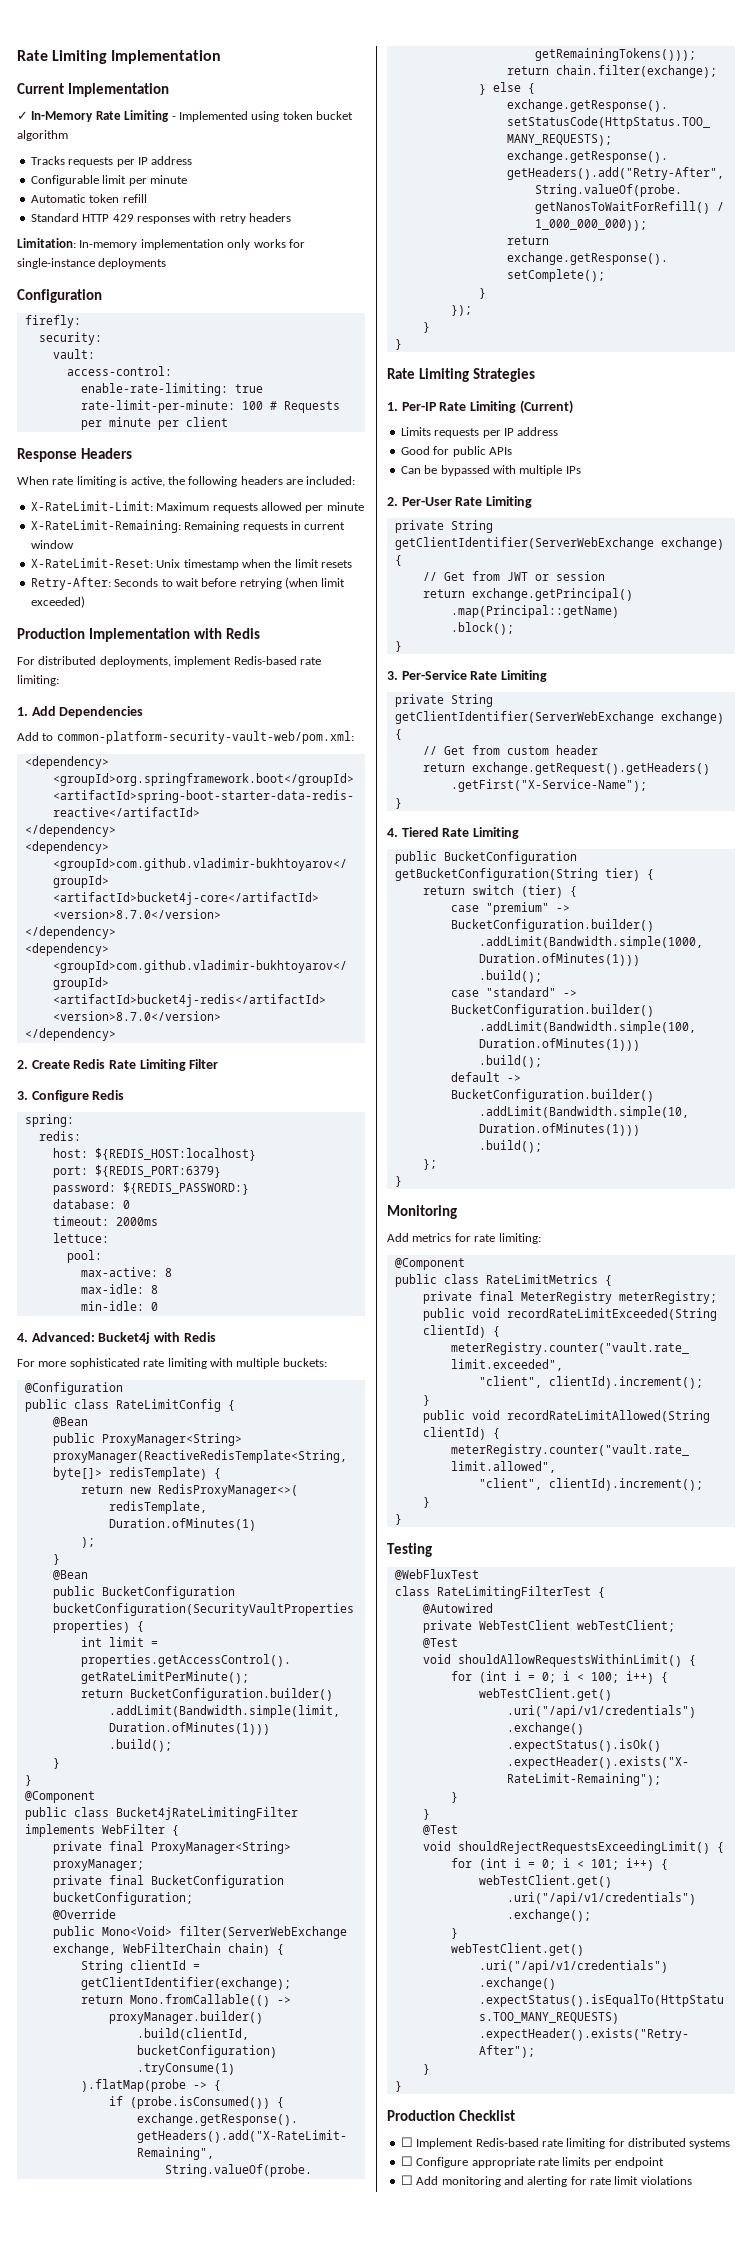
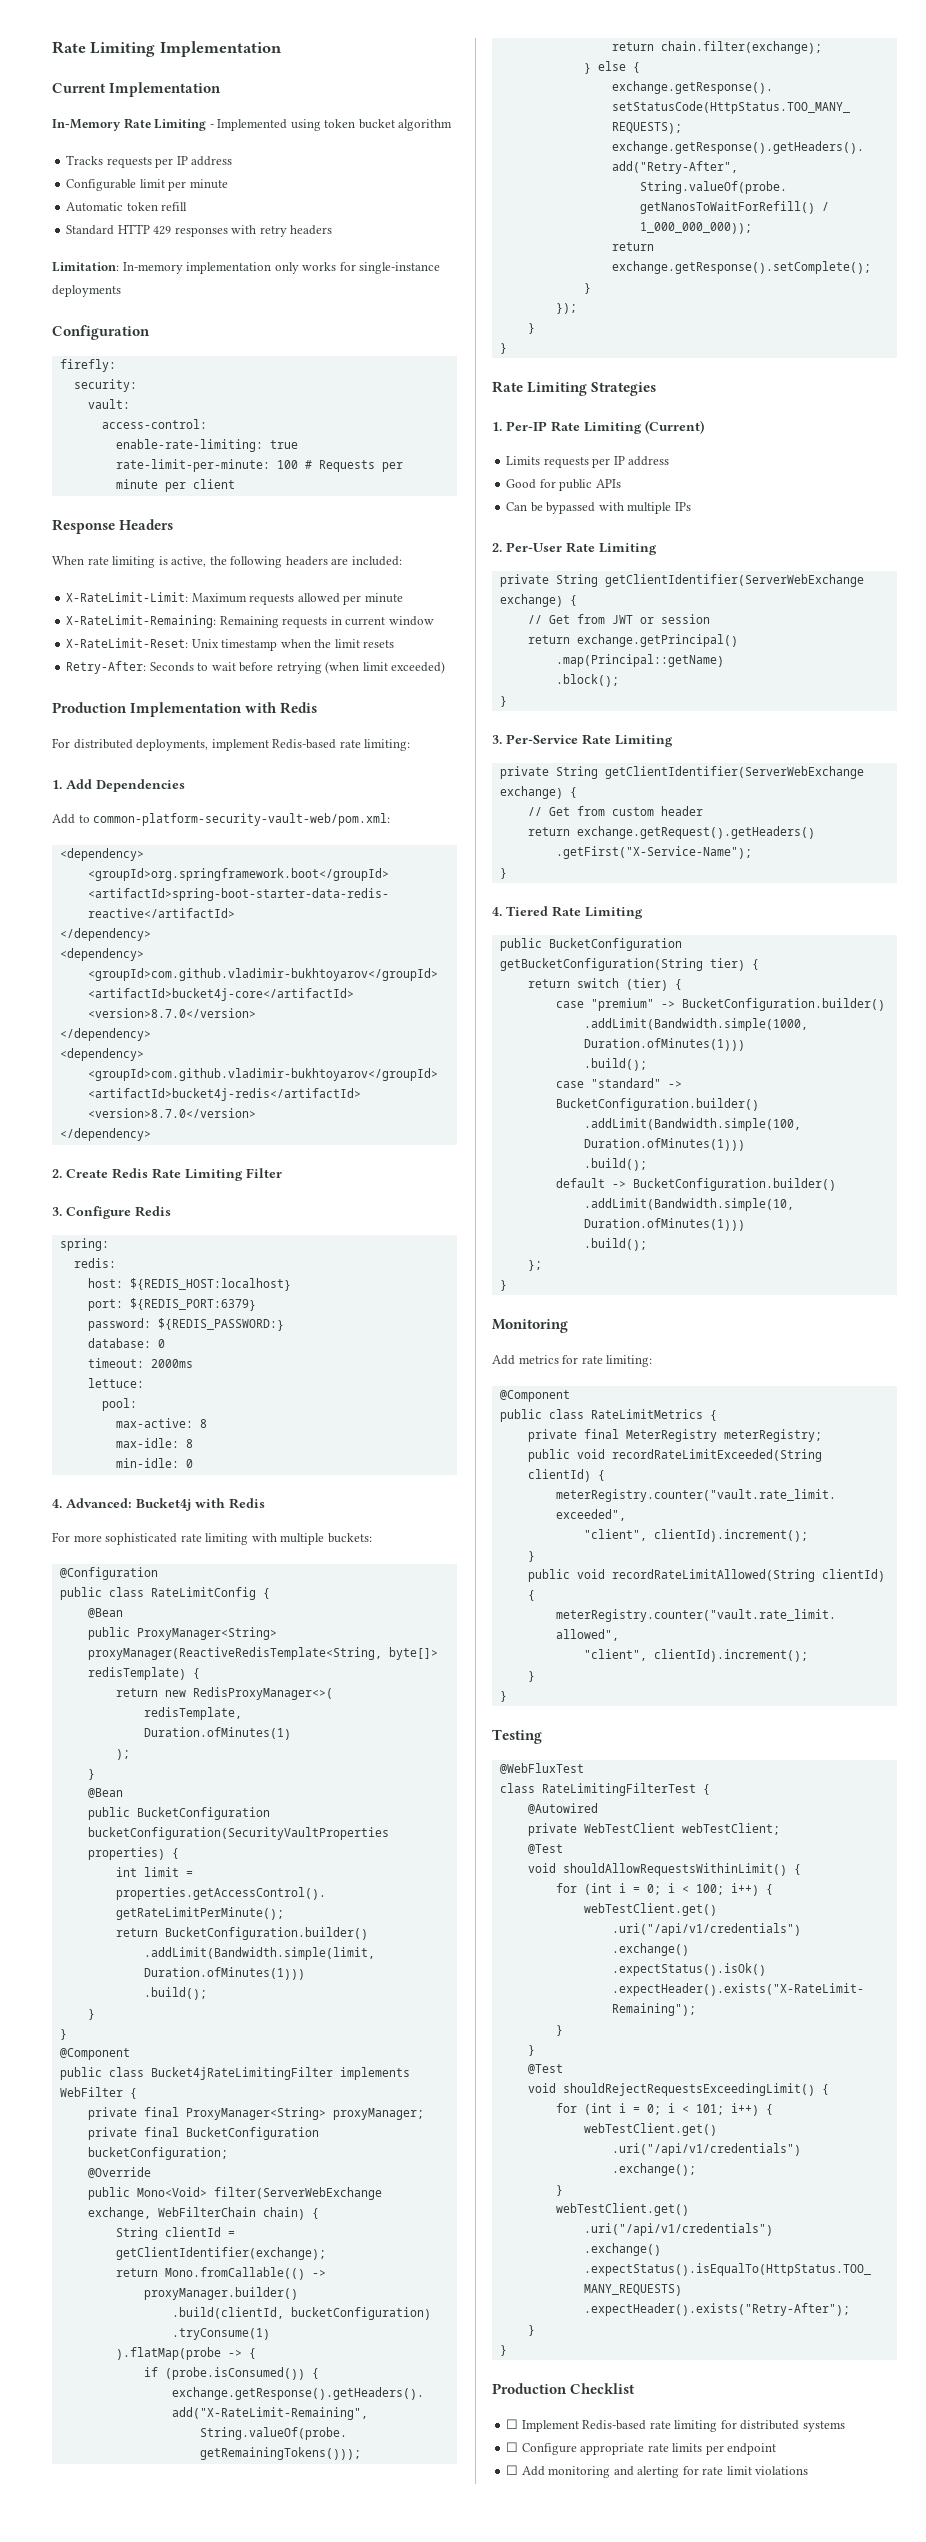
- ✓ In-Memory Rate Limiting - Implemented using token bucket algorithm
+ In-Memory Rate Limiting - Implemented using token bucket algorithm

